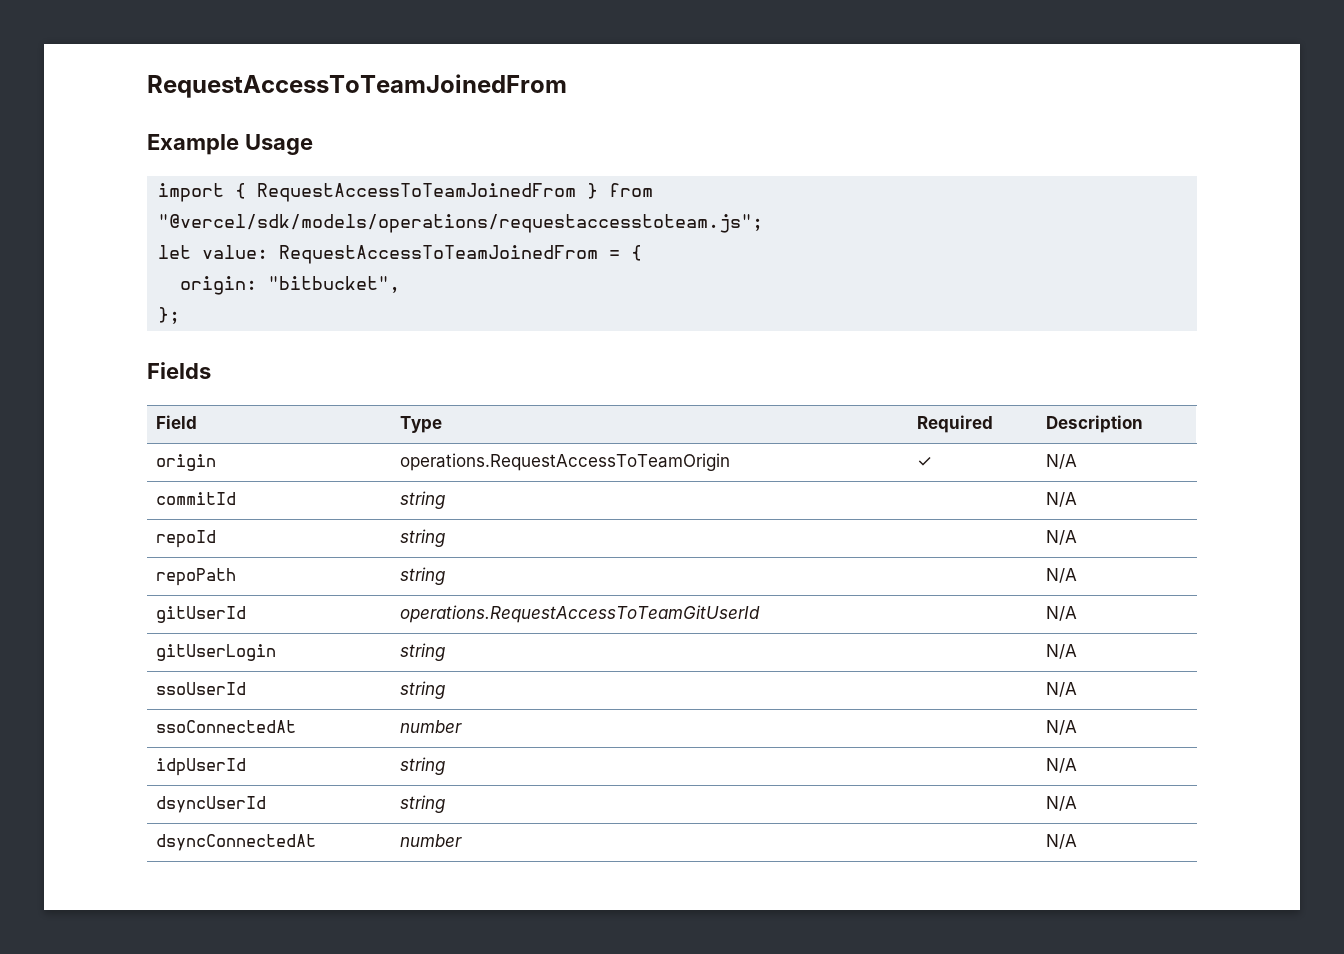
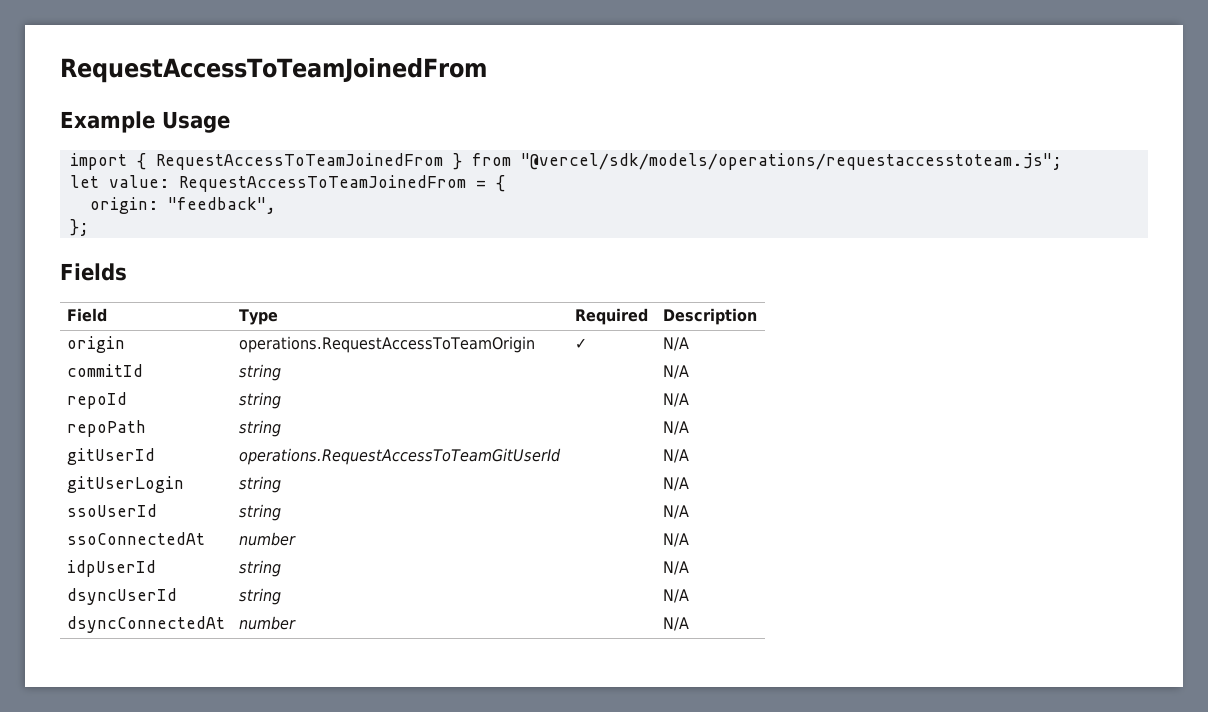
- origin: "bitbucket",
+ origin: "feedback",

